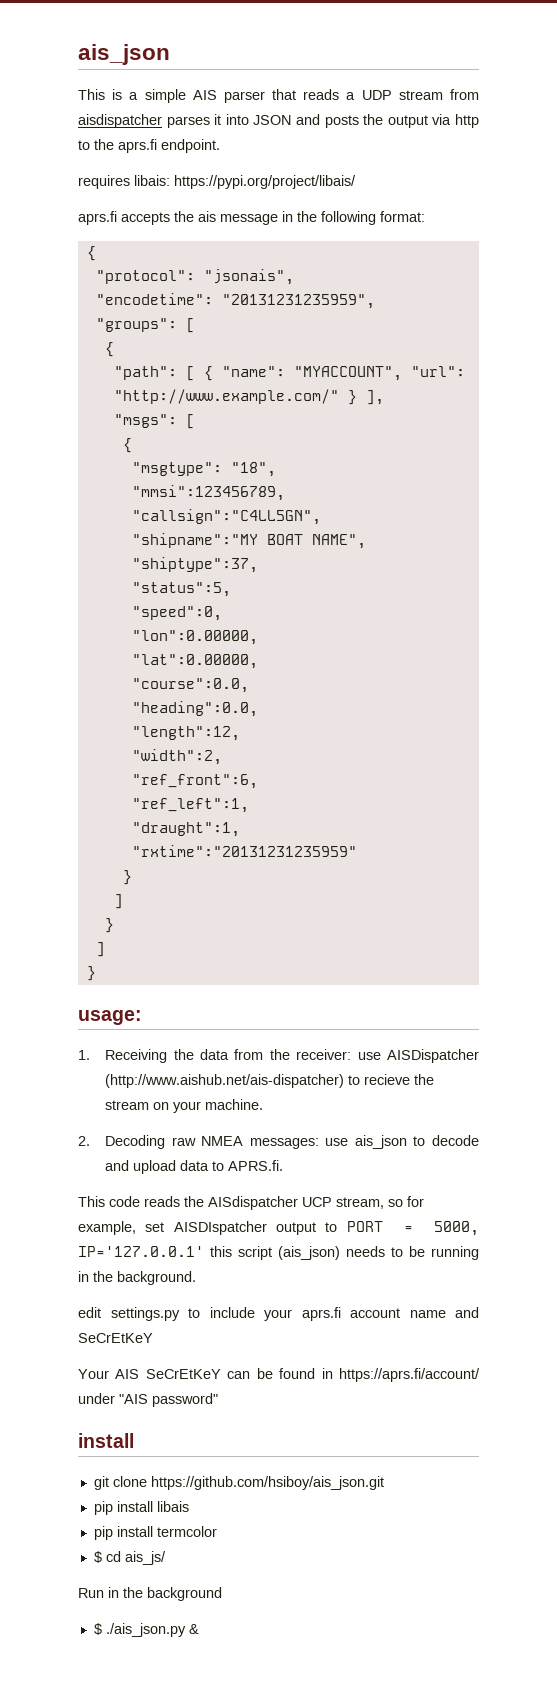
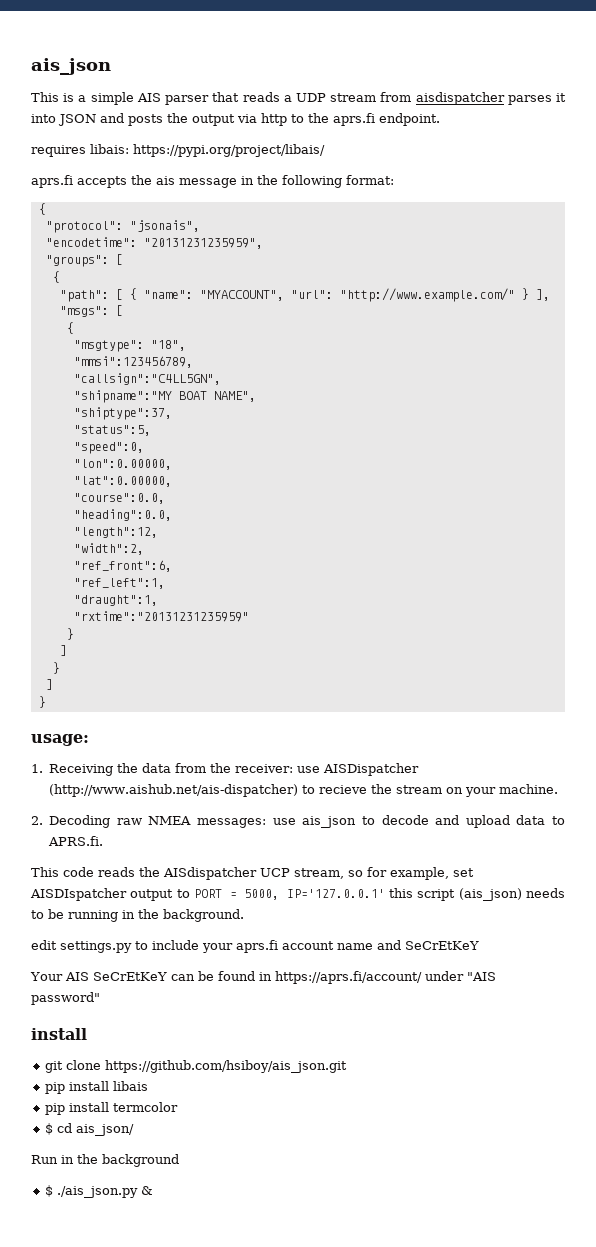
- $ cd ais_js/
+ $ cd ais_json/

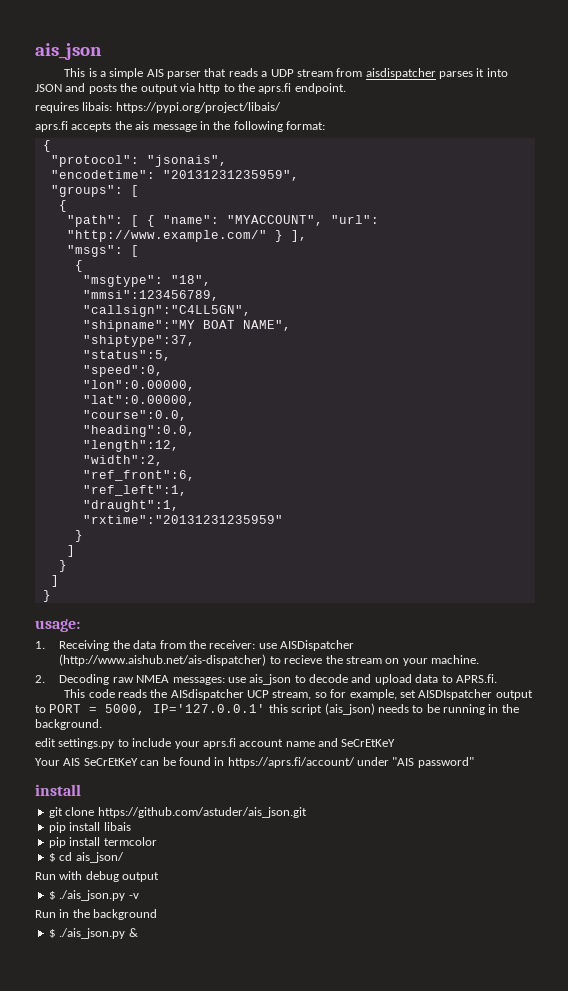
- git clone https://github.com/hsiboy/ais_json.git
+ git clone https://github.com/astuder/ais_json.git
+ Run with debug output
+ $ ./ais_json.py -v

